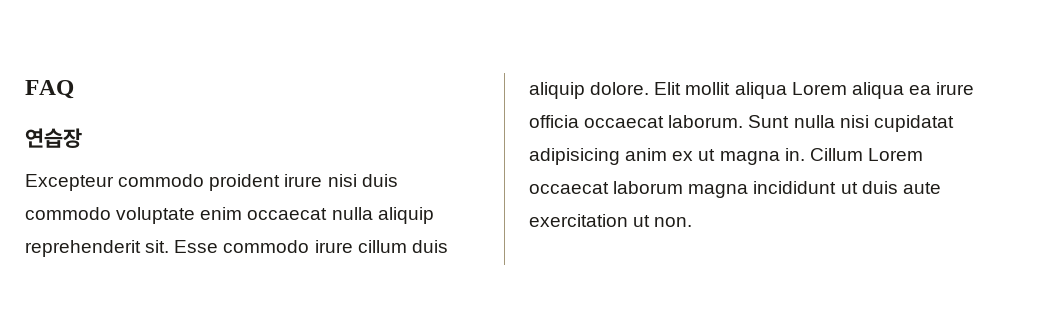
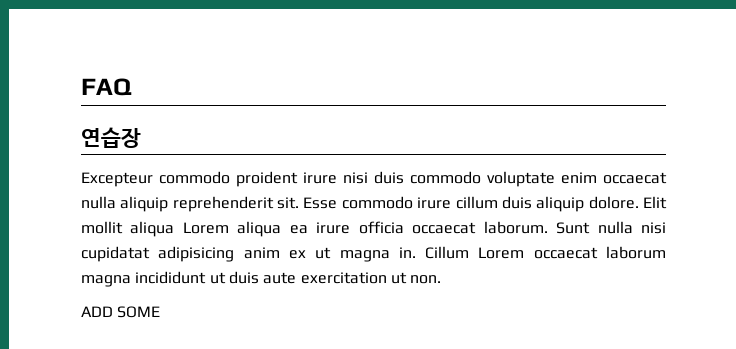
+ ADD SOME

